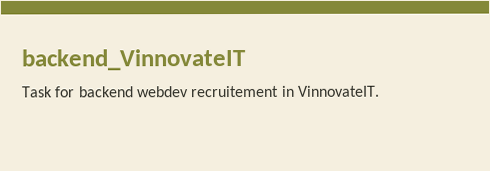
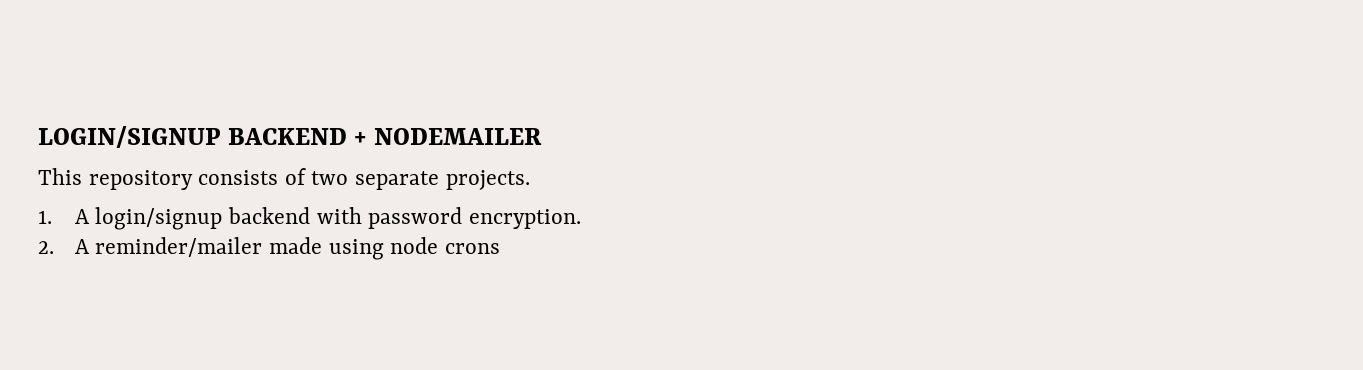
- backend_VinnovateIT
- Task for backend webdev recruitement in VinnovateIT.
+ LOGIN/SIGNUP BACKEND + NODEMAILER
+ This repository consists of two separate projects.
+ 1. A login/signup backend with password encryption.
+ 2. A reminder/mailer made using node crons

